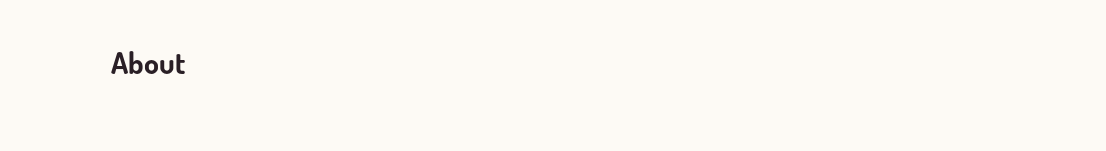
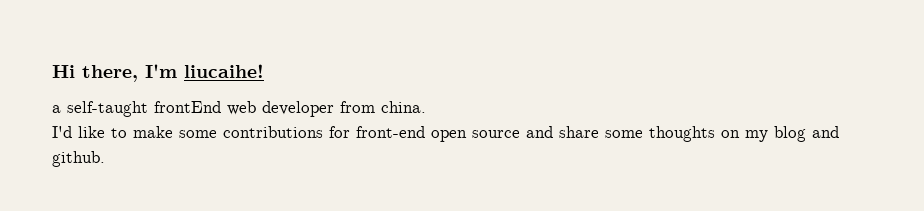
- About
+ Hi there, I'm liucaihe!
+ a self-taught frontEnd web developer from china.
+ I'd like to make some contributions for front-end open source and share some thoughts on my blog and github.

